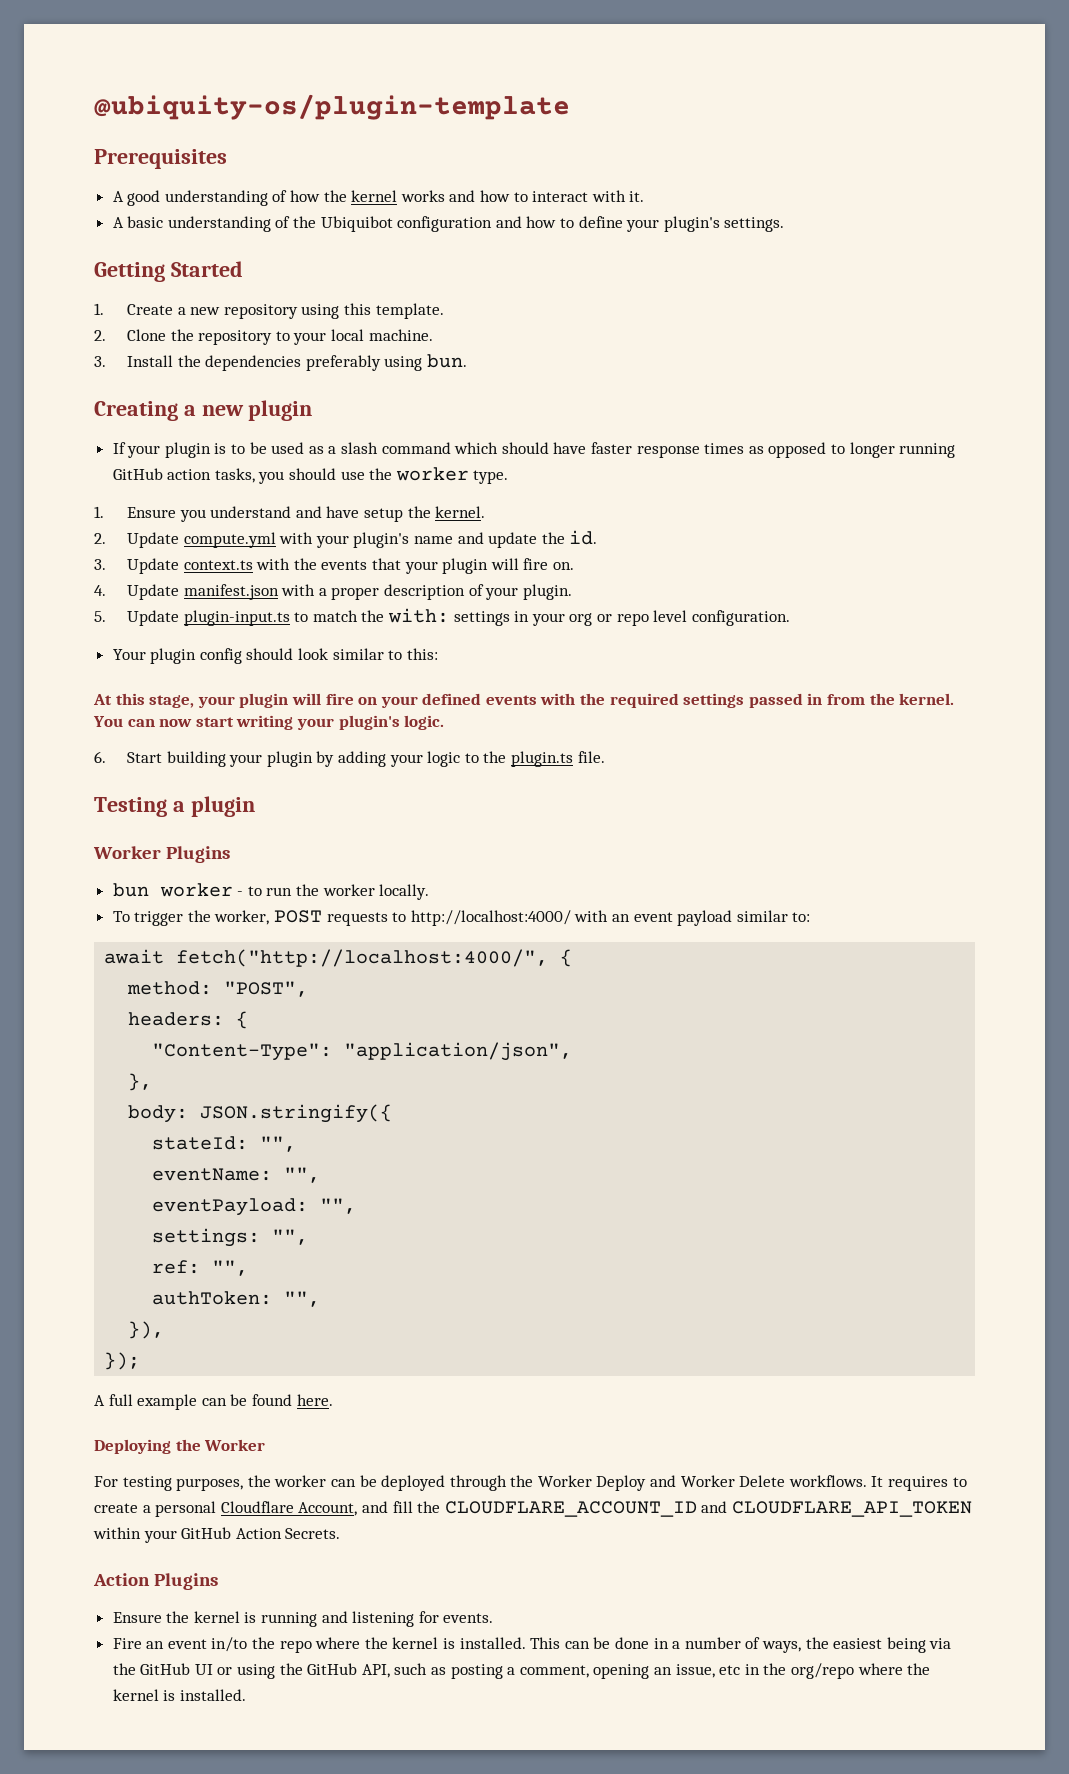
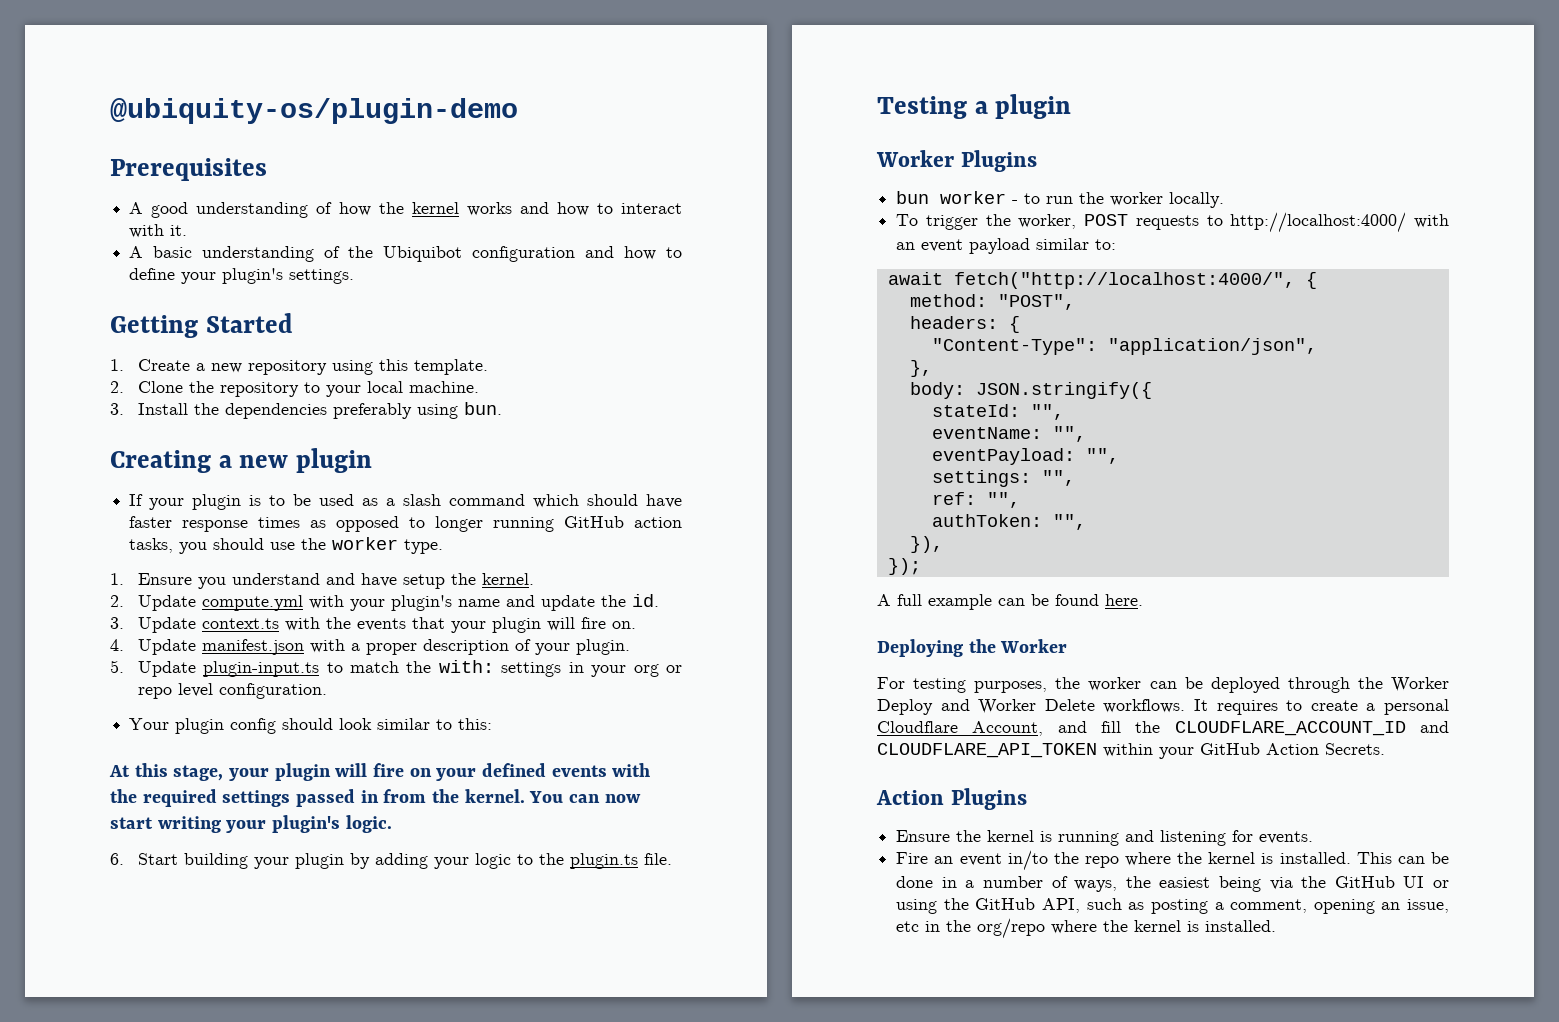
- @ubiquity-os/plugin-template
+ @ubiquity-os/plugin-demo

